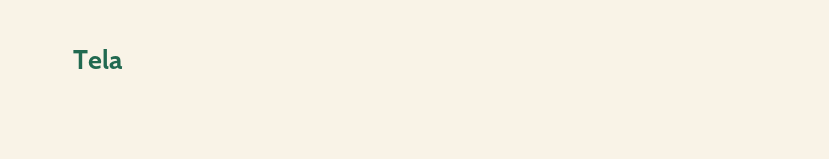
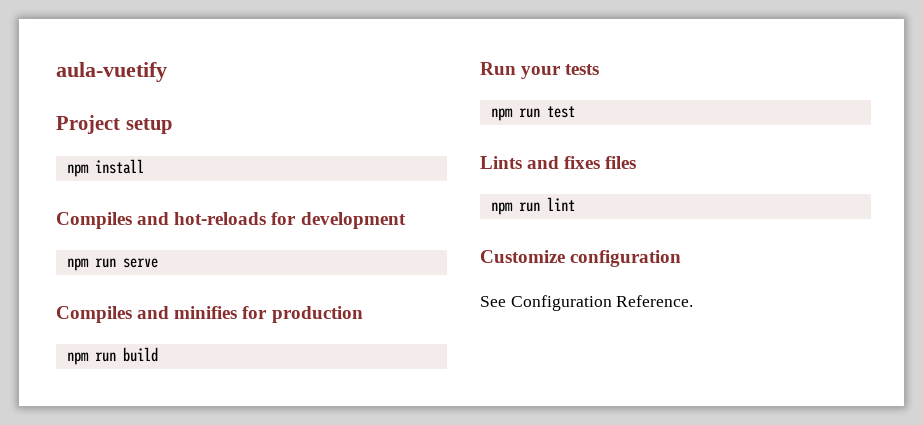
- Tela
+ aula-vuetify
+ Project setup
+ npm install
+ Compiles and hot-reloads for development
+ npm run serve
+ Compiles and minifies for production
+ npm run build
+ Run your tests
+ npm run test
+ Lints and fixes files
+ npm run lint
+ Customize configuration
+ See Configuration Reference.

